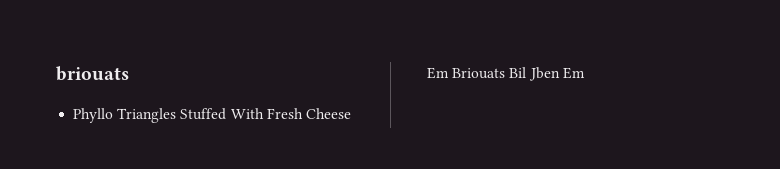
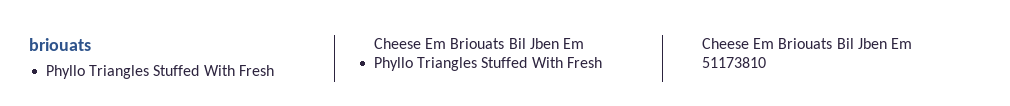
+ Phyllo Triangles Stuffed With Fresh Cheese Em Briouats Bil Jben Em 51173810

